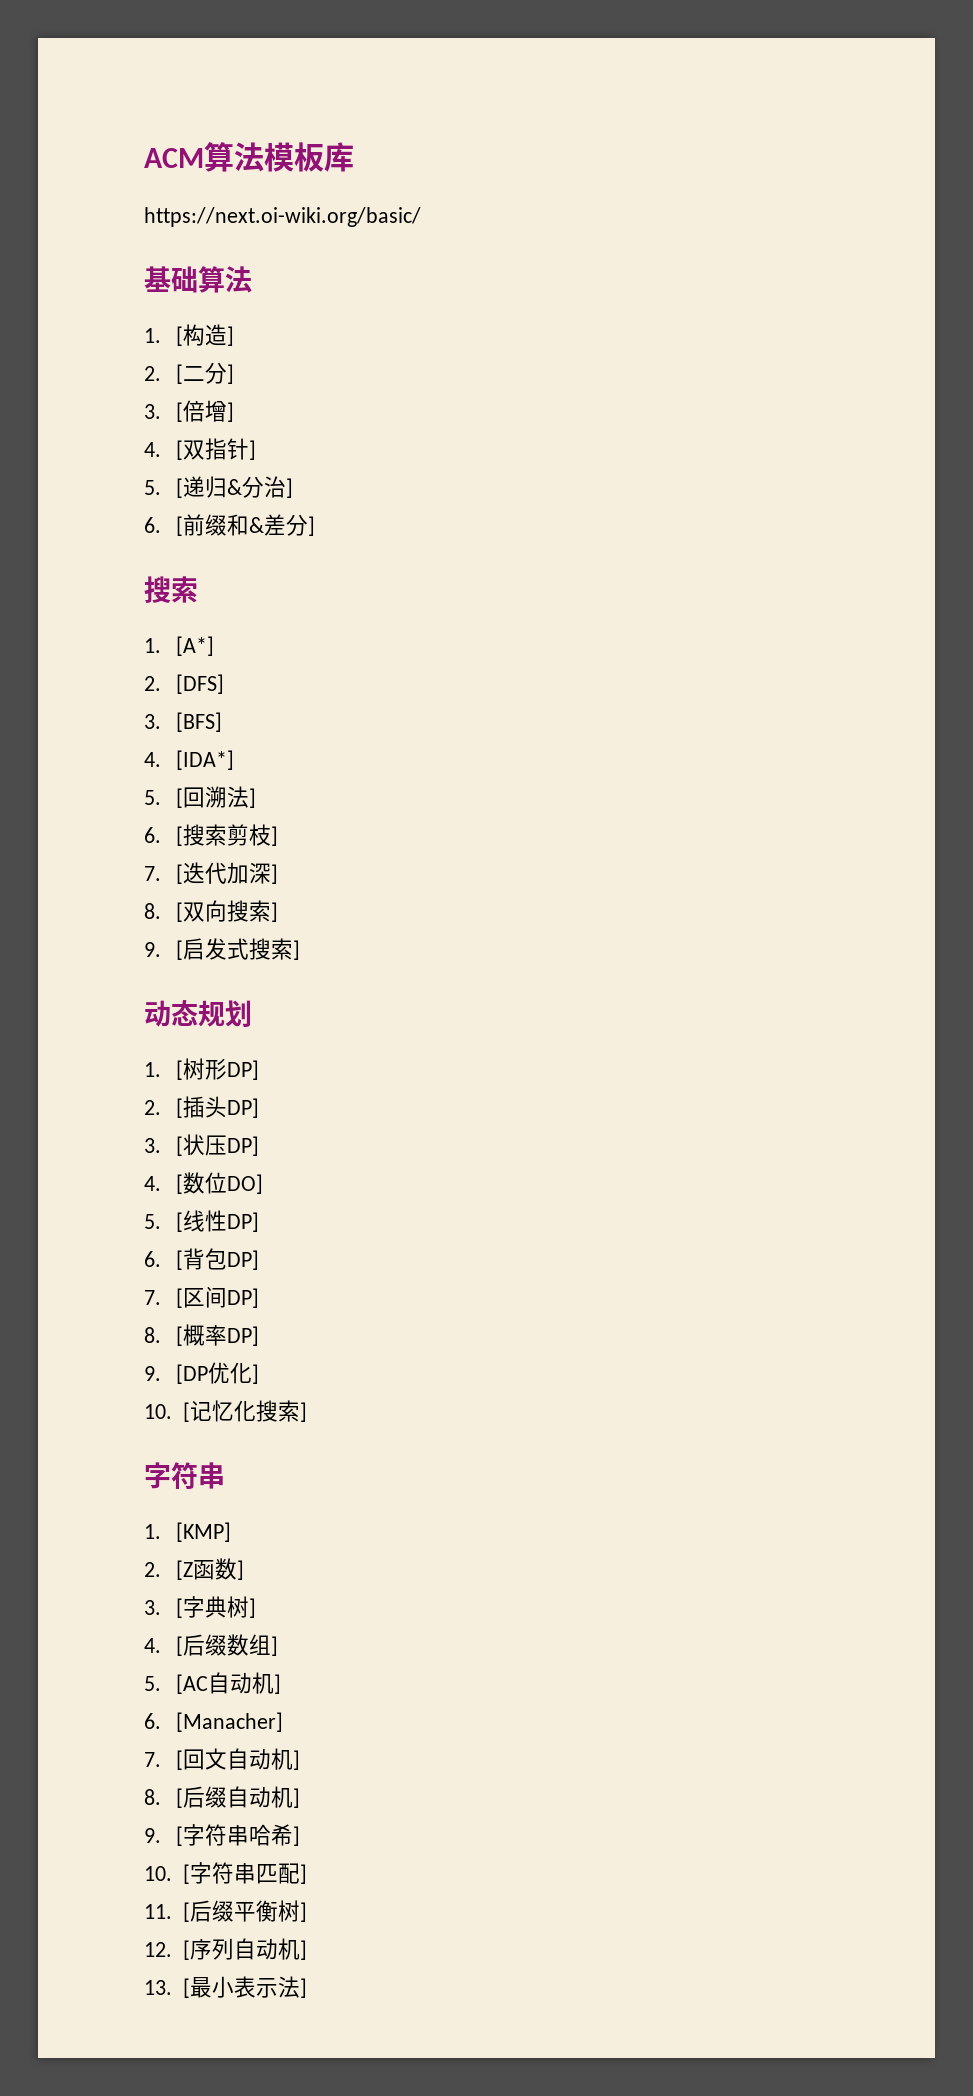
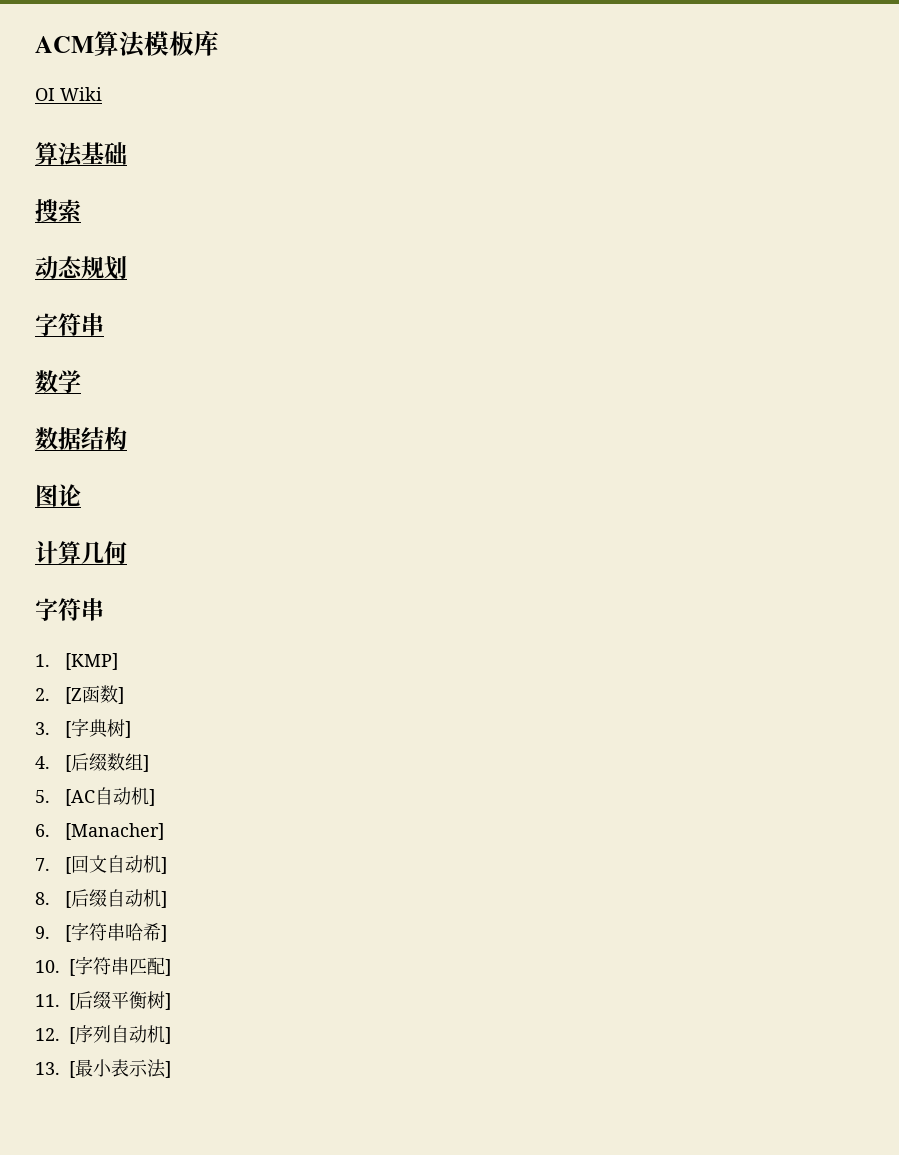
- https://next.oi-wiki.org/basic/
- 基础算法
- 1. [构造]
- 2. [二分]
- 3. [倍增]
- 4. [双指针]
- 5. [递归&分治]
- 6. [前缀和&差分]
+ OI Wiki
+ 算法基础
  搜索
- 1. [A*]
- 2. [DFS]
- 3. [BFS]
- 4. [IDA*]
- 5. [回溯法]
- 6. [搜索剪枝]
- 7. [迭代加深]
- 8. [双向搜索]
- 9. [启发式搜索]
  动态规划
- 1. [树形DP]
- 2. [插头DP]
- 3. [状压DP]
- 4. [数位DO]
- 5. [线性DP]
- 6. [背包DP]
- 7. [区间DP]
- 8. [概率DP]
- 9. [DP优化]
- 10. [记忆化搜索]
+ 字符串
+ 数学
+ 数据结构
+ 图论
+ 计算几何

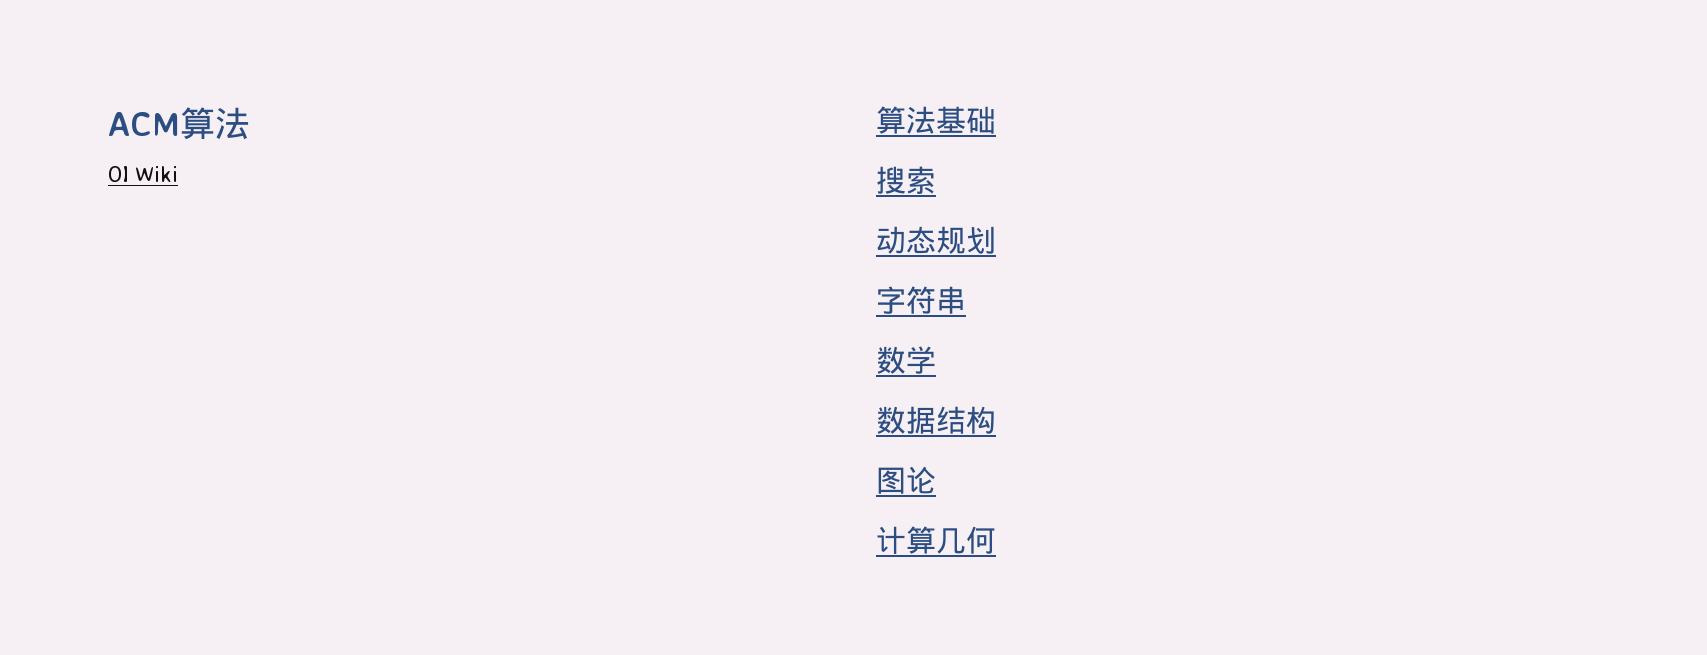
- ACM算法模板库
+ ACM算法
  计算几何
- 字符串
- 1. [KMP]
- 2. [Z函数]
- 3. [字典树]
- 4. [后缀数组]
- 5. [AC自动机]
- 6. [Manacher]
- 7. [回文自动机]
- 8. [后缀自动机]
- 9. [字符串哈希]
- 10. [字符串匹配]
- 11. [后缀平衡树]
- 12. [序列自动机]
- 13. [最小表示法]

